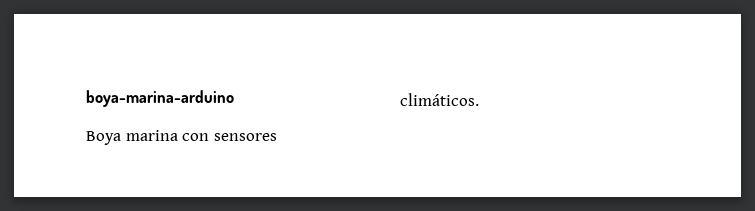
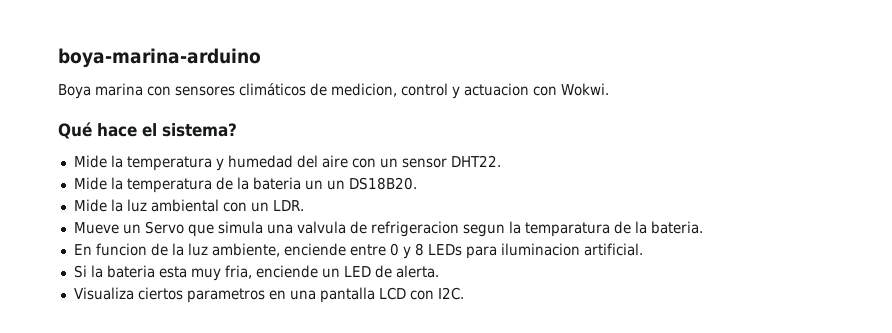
- Boya marina con sensores climáticos.
+ Boya marina con sensores climáticos de medicion, control y actuacion con Wokwi.
+ Qué hace el sistema?
+ Mide la temperatura y humedad del aire con un sensor DHT22.
+ Mide la temperatura de la bateria un un DS18B20.
+ Mide la luz ambiental con un LDR.
+ Mueve un Servo que simula una valvula de refrigeracion segun la temparatura de la bateria.
+ En funcion de la luz ambiente, enciende entre 0 y 8 LEDs para iluminacion artificial.
+ Si la bateria esta muy fria, enciende un LED de alerta.
+ Visualiza ciertos parametros en una pantalla LCD con I2C.

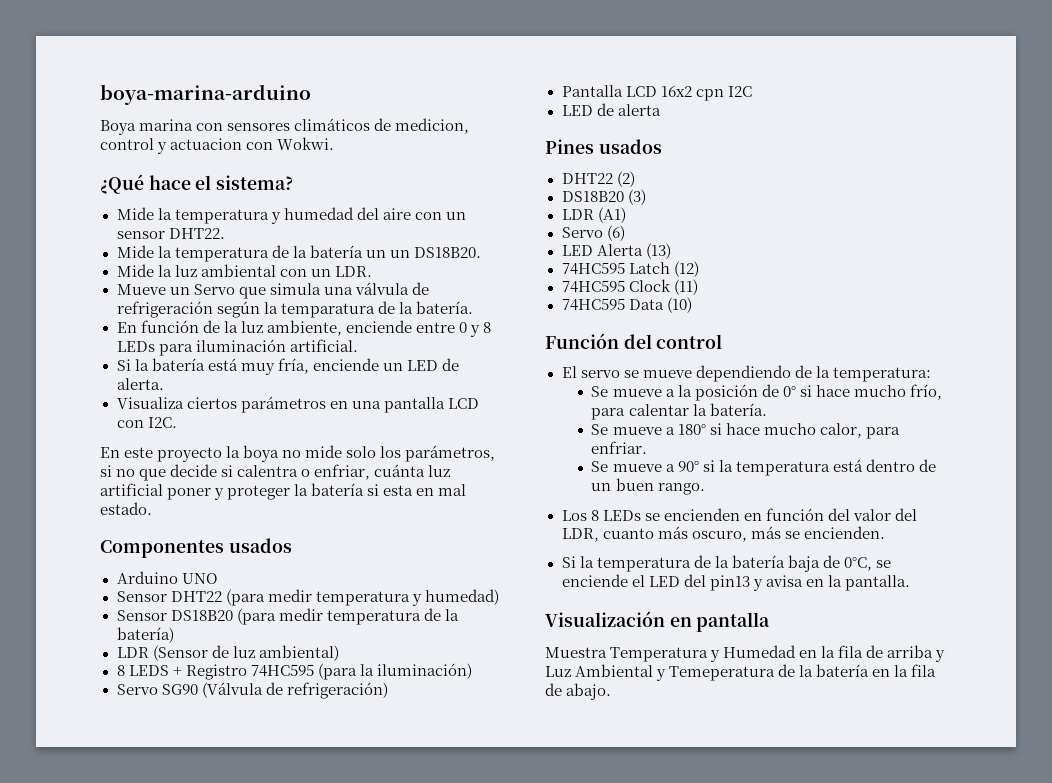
- Qué hace el sistema?
+ ¿Qué hace el sistema?
- Mide la temperatura de la bateria un un DS18B20.
+ Mide la temperatura de la batería un un DS18B20.
- Mueve un Servo que simula una valvula de refrigeracion segun la temparatura de la bateria.
- En funcion de la luz ambiente, enciende entre 0 y 8 LEDs para iluminacion artificial.
+ Mueve un Servo que simula una válvula de refrigeración según la temparatura de la batería.
+ En función de la luz ambiente, enciende entre 0 y 8 LEDs para iluminación artificial.
- Si la bateria esta muy fria, enciende un LED de alerta.
+ Si la batería está muy fría, enciende un LED de alerta.
- Visualiza ciertos parametros en una pantalla LCD con I2C.
+ Visualiza ciertos parámetros en una pantalla LCD con I2C.
+ En este proyecto la boya no mide solo los parámetros, si no que decide si calentra o enfriar, cuánta luz artificial poner y proteger la batería si esta en mal estado.
+ Componentes usados
+ Arduino UNO
+ Sensor DHT22 (para medir temperatura y humedad)
+ Sensor DS18B20 (para medir temperatura de la batería)
+ LDR (Sensor de luz ambiental)
+ 8 LEDS + Registro 74HC595 (para la iluminación)
+ Servo SG90 (Válvula de refrigeración)
+ Pantalla LCD 16x2 cpn I2C
+ LED de alerta
+ Pines usados
+ DHT22 (2)
+ DS18B20 (3)
+ LDR (A1)
+ Servo (6)
+ LED Alerta (13)
+ 74HC595 Latch (12)
+ 74HC595 Clock (11)
+ 74HC595 Data (10)
+ Función del control
+ El servo se mueve dependiendo de la temperatura:
+ Se mueve a la posición de 0° si hace mucho frío, para calentar la batería.
+ Se mueve a 180° si hace mucho calor, para enfriar.
+ Se mueve a 90° si la temperatura está dentro de un buen rango.
+ Los 8 LEDs se encienden en función del valor del LDR, cuanto más oscuro, más se encienden.
+ Si la temperatura de la batería baja de 0°C, se enciende el LED del pin13 y avisa en la pantalla.
+ Visualización en pantalla
+ Muestra Temperatura y Humedad en la fila de arriba y Luz Ambiental y Temeperatura de la batería en la fila de abajo.

